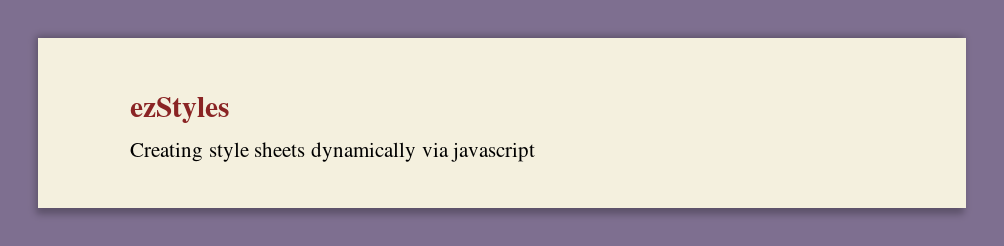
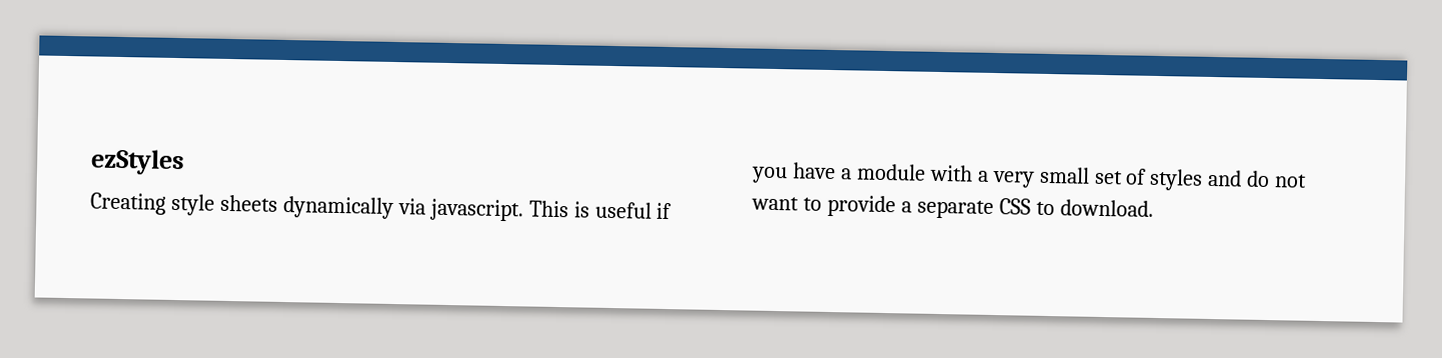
- Creating style sheets dynamically via javascript
+ Creating style sheets dynamically via javascript. This is useful if you have a module with a very small set of styles and do not want to provide a separate CSS to download.

